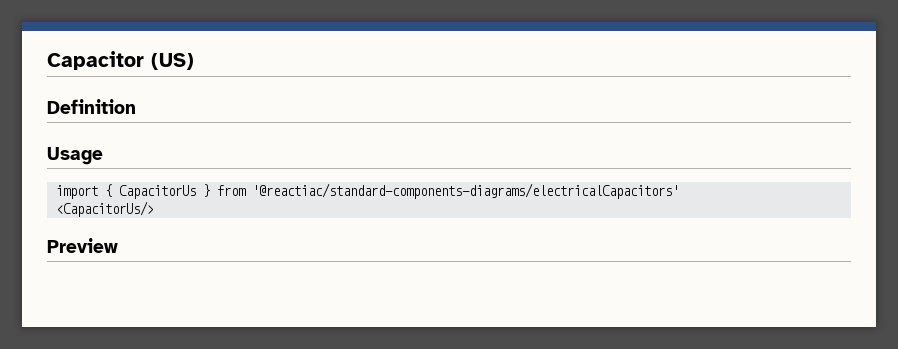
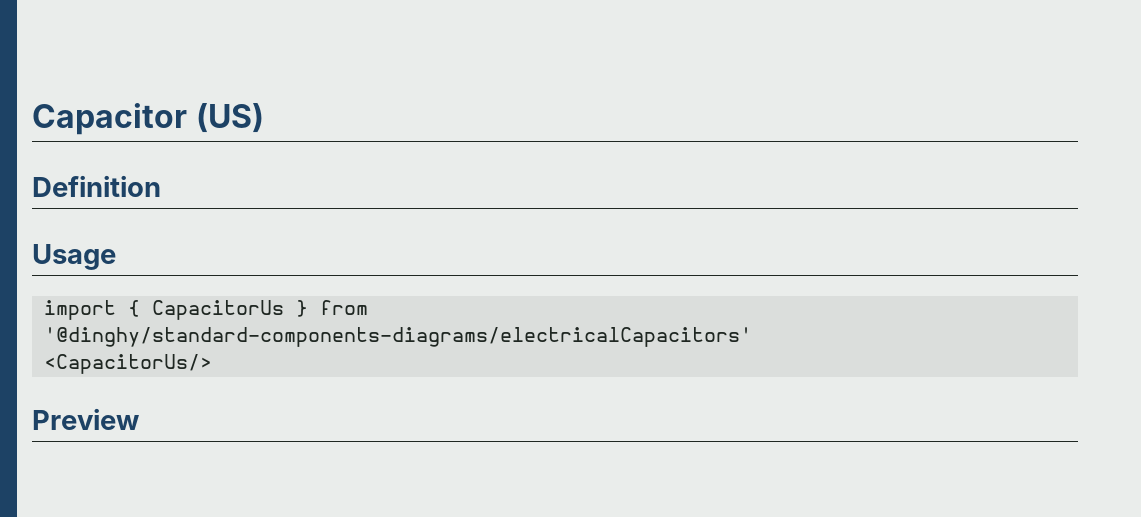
- import { CapacitorUs } from '@reactiac/standard-components-diagrams/electricalCapacitors'
+ import { CapacitorUs } from '@dinghy/standard-components-diagrams/electricalCapacitors'

